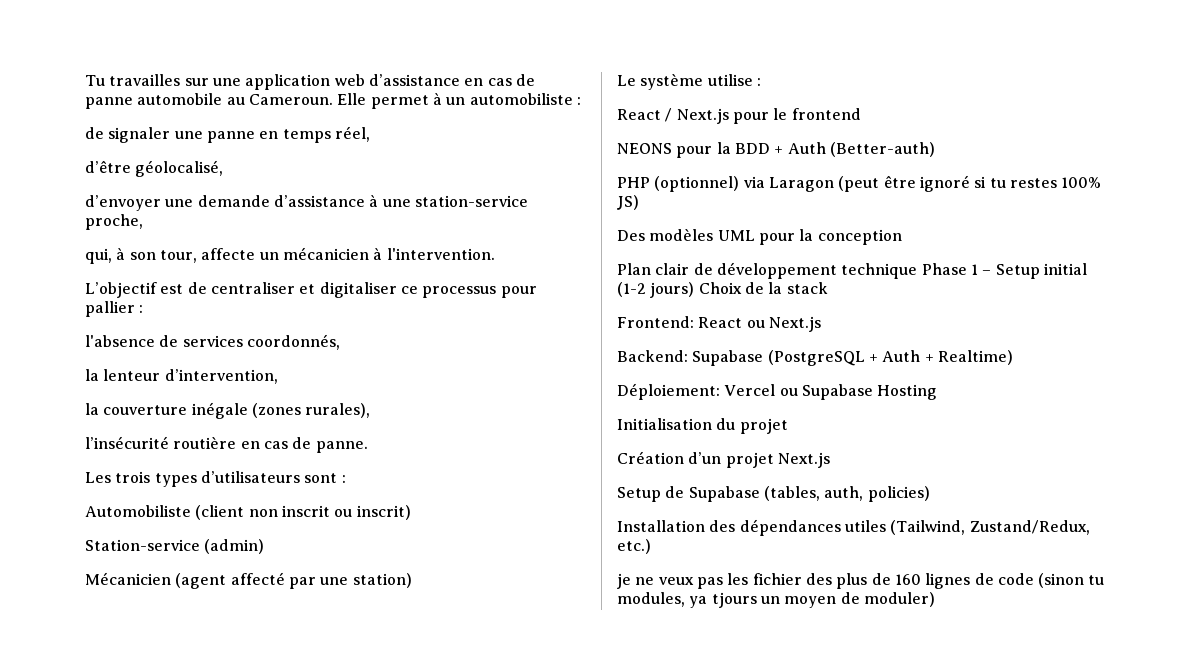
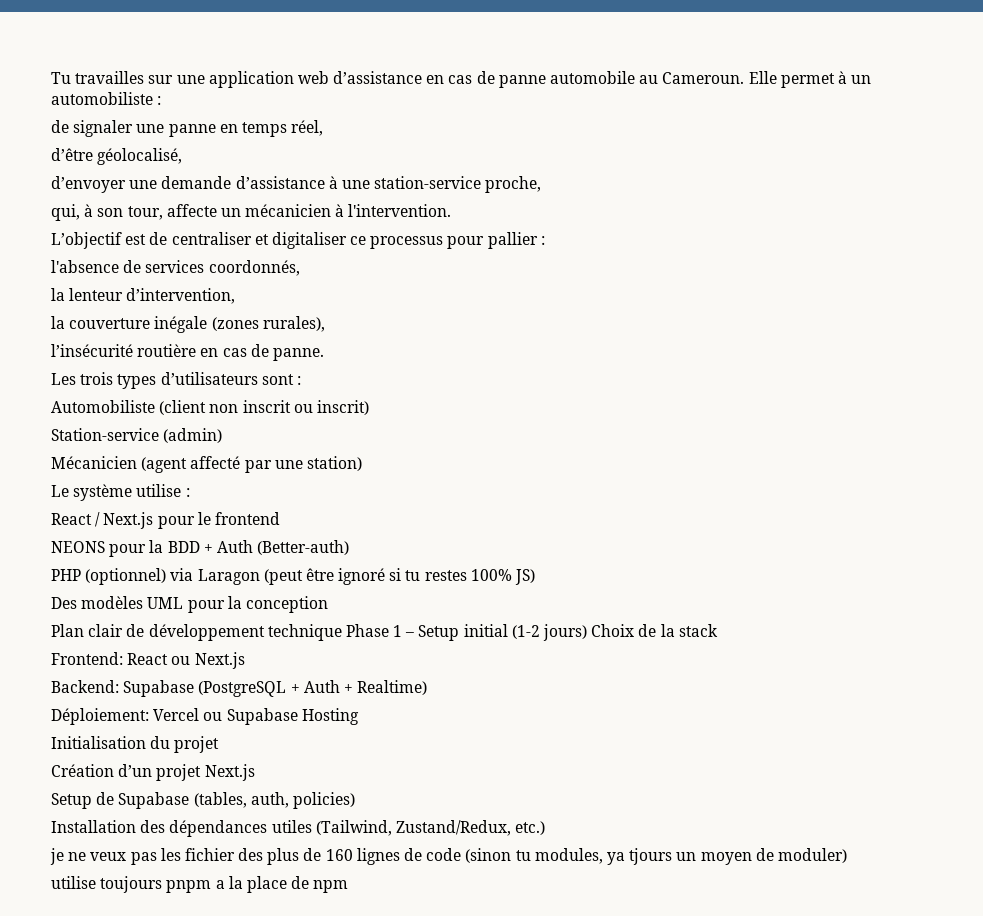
+ utilise toujours pnpm a la place de npm

